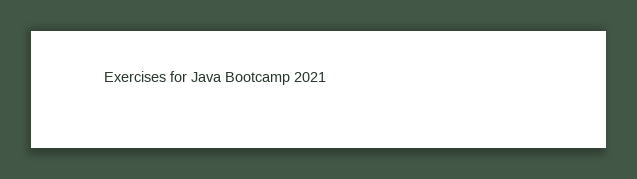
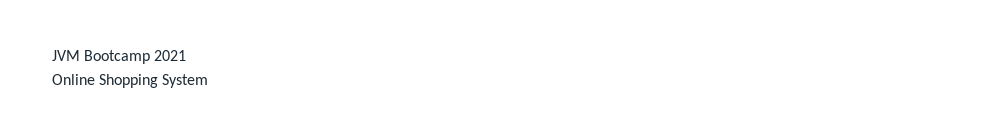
- Exercises for Java Bootcamp 2021
+ JVM Bootcamp 2021
+ Online Shopping System

